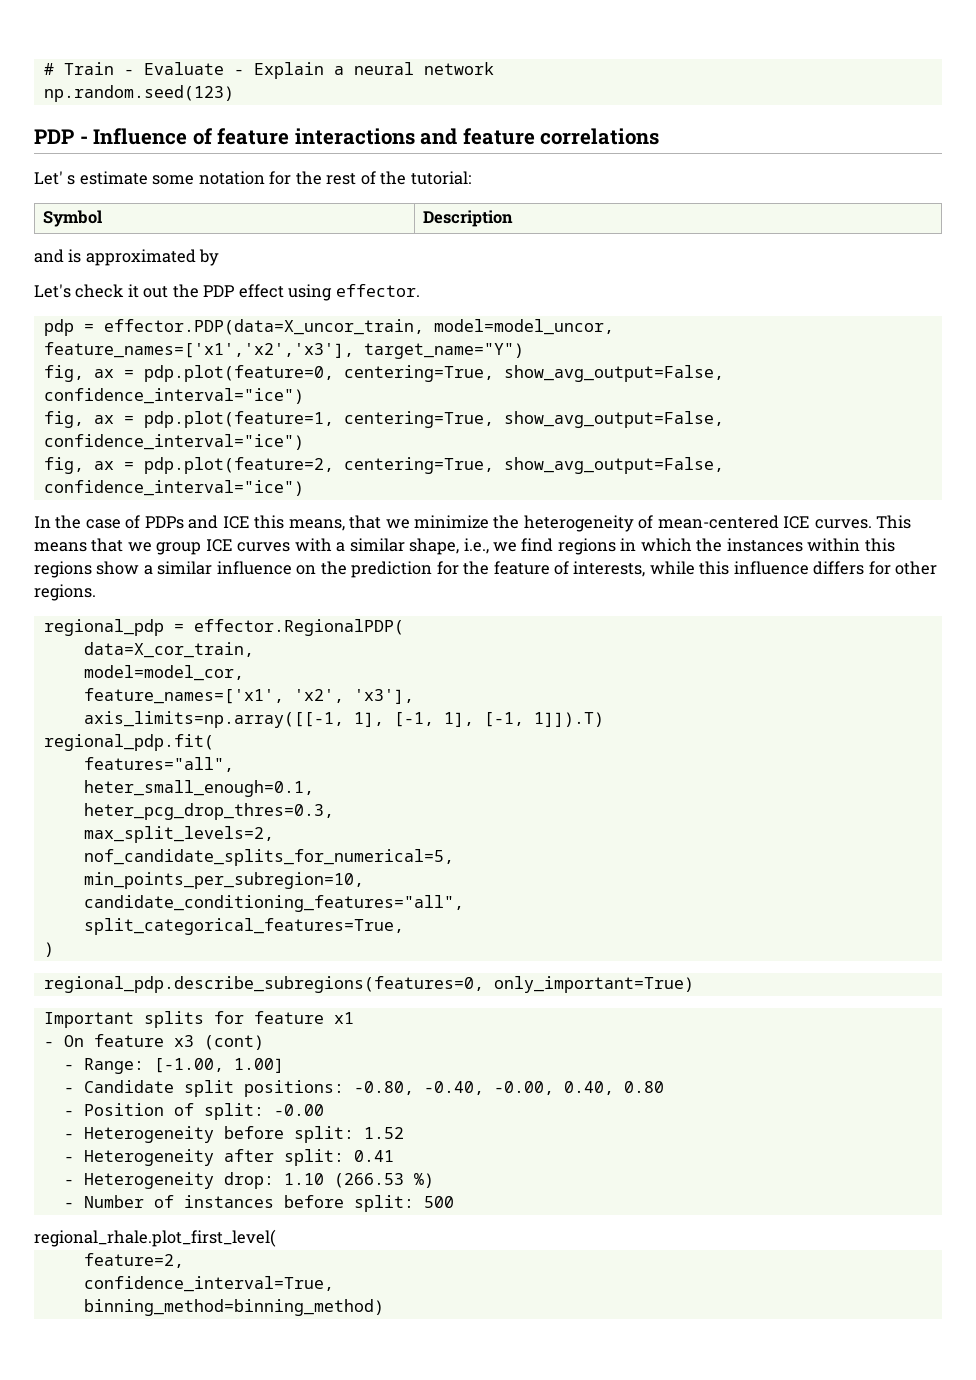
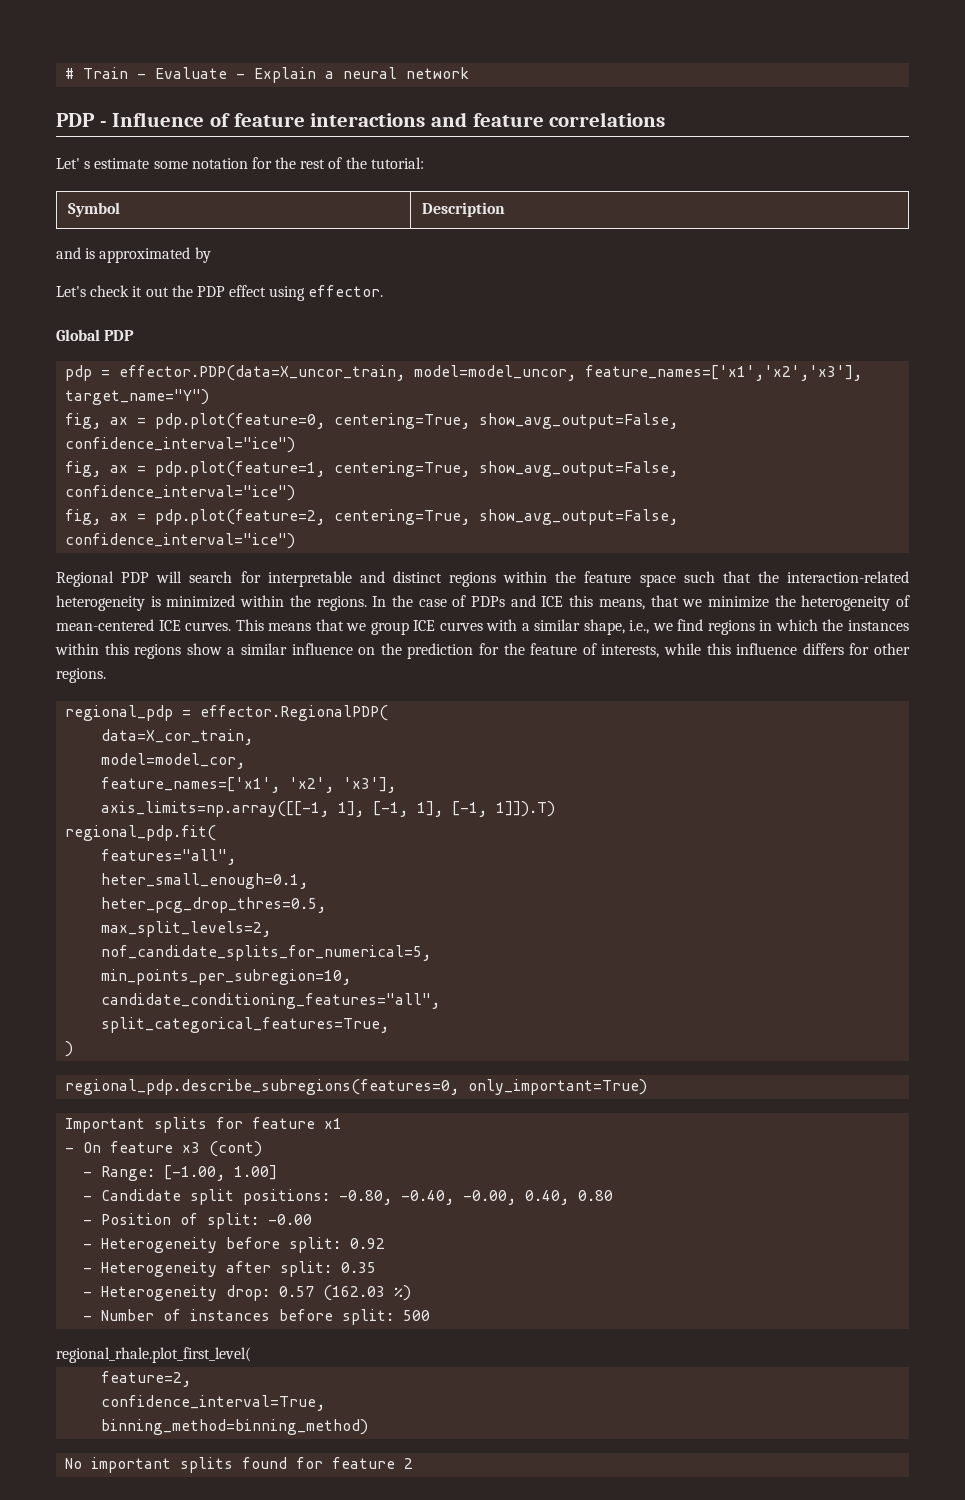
- np.random.seed(123)
+ Global PDP
+ Regional PDP will search for interpretable and distinct regions within the feature space such that the interaction-related heterogeneity is minimized within the regions.
- heter_pcg_drop_thres=0.3,
+ heter_pcg_drop_thres=0.5,
- - Heterogeneity before split: 1.52
+ - Heterogeneity before split: 0.92
- - Heterogeneity after split: 0.41
+ - Heterogeneity after split: 0.35
- - Heterogeneity drop: 1.10 (266.53 %)
+ - Heterogeneity drop: 0.57 (162.03 %)
+ No important splits found for feature 2

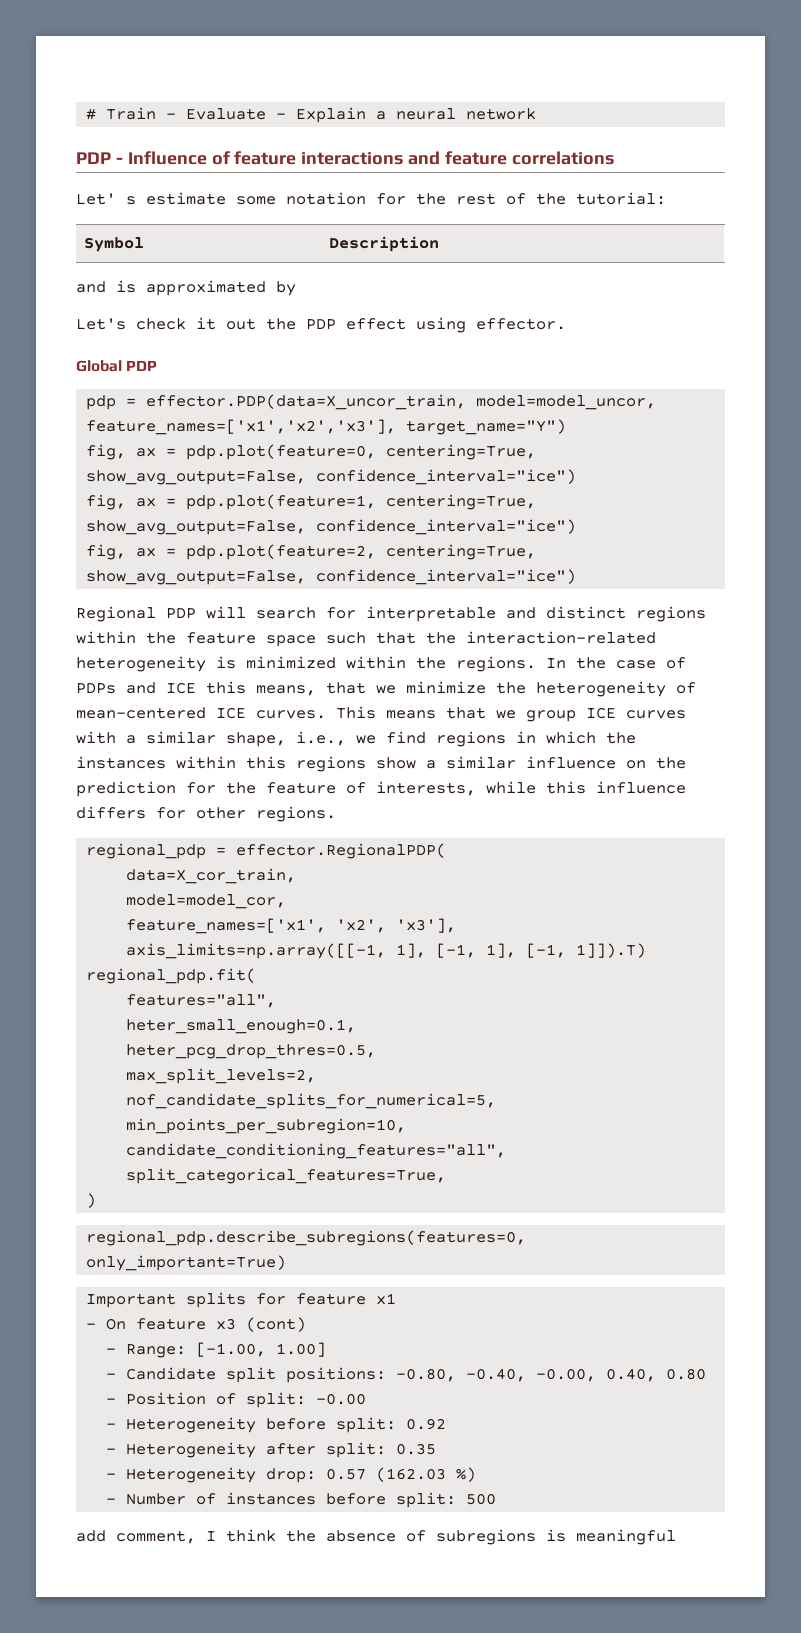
- regional_rhale.plot_first_level(
- feature=2,
- confidence_interval=True,
- binning_method=binning_method)
- No important splits found for feature 2
+ add comment, I think the absence of subregions is meaningful

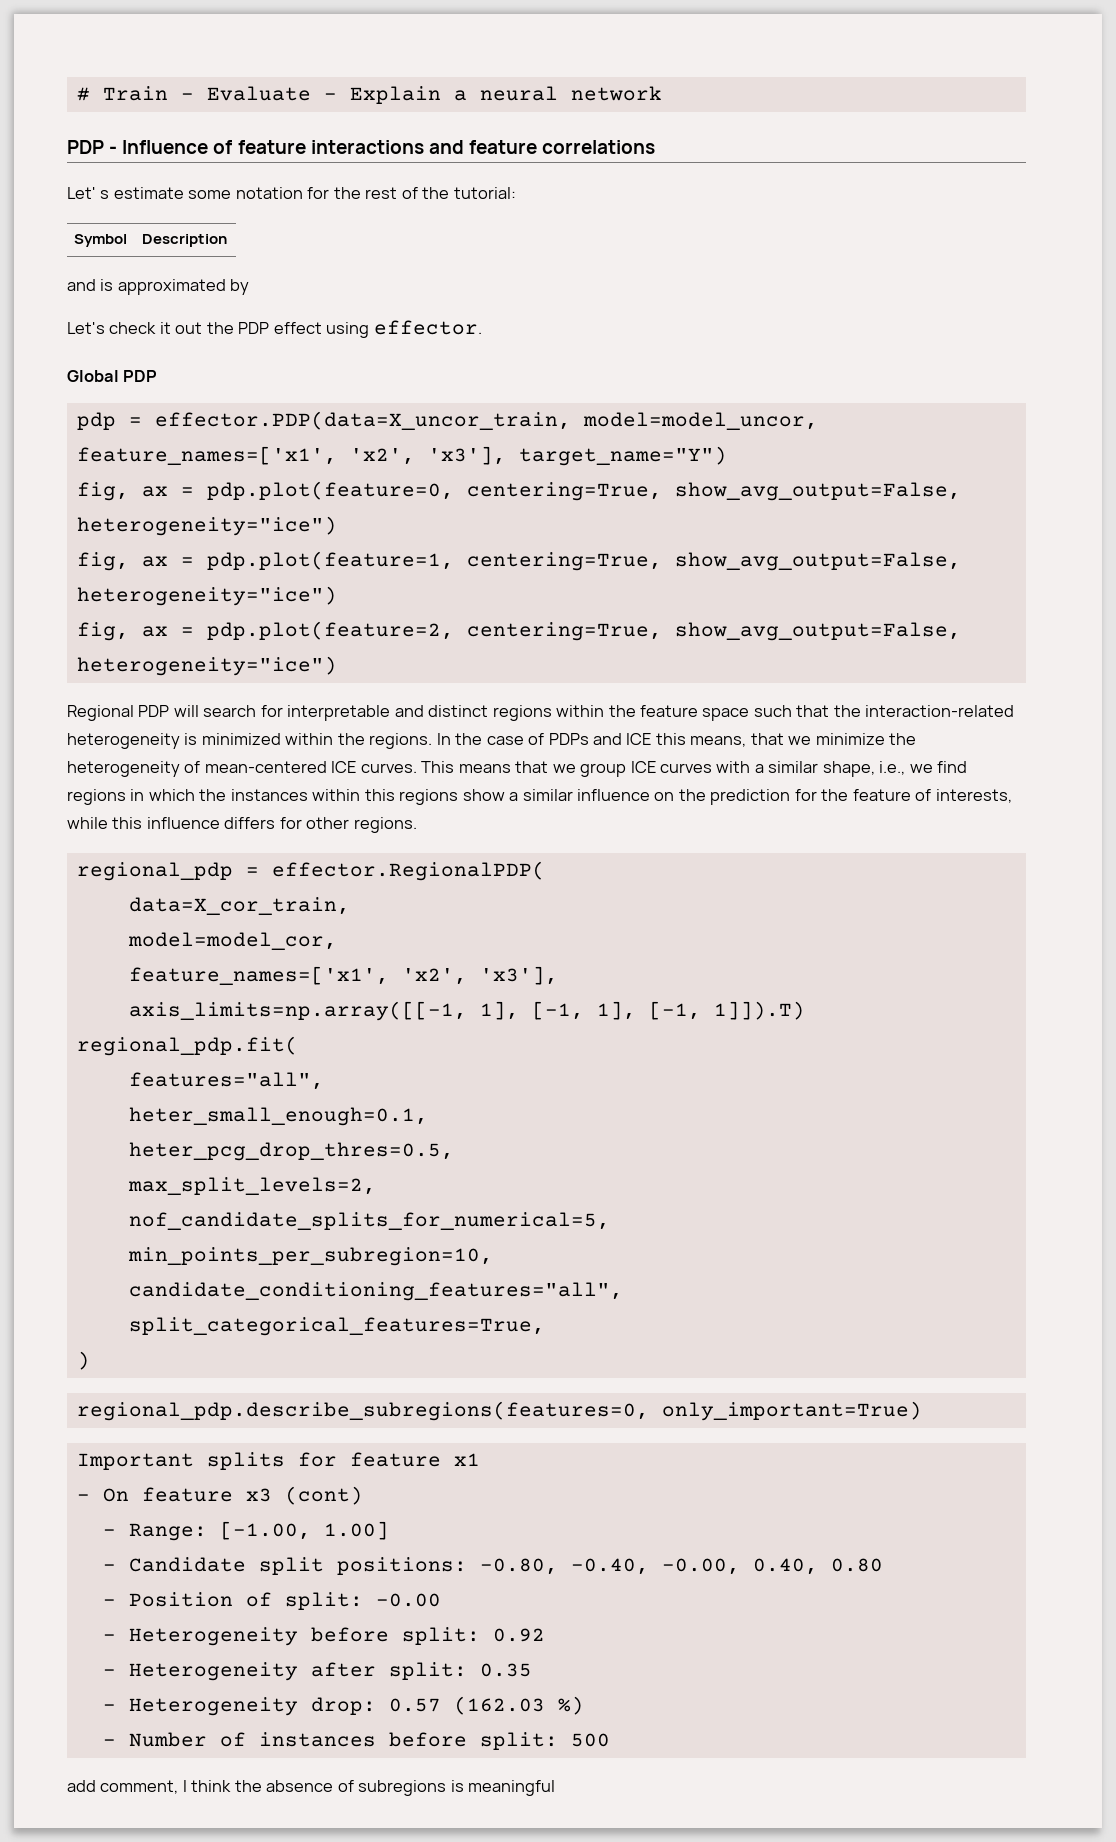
- pdp = effector.PDP(data=X_uncor_train, model=model_uncor, feature_names=['x1','x2','x3'], target_name="Y")
+ pdp = effector.PDP(data=X_uncor_train, model=model_uncor, feature_names=['x1', 'x2', 'x3'], target_name="Y")
- fig, ax = pdp.plot(feature=0, centering=True, show_avg_output=False, confidence_interval="ice")
+ fig, ax = pdp.plot(feature=0, centering=True, show_avg_output=False, heterogeneity="ice")
- fig, ax = pdp.plot(feature=1, centering=True, show_avg_output=False, confidence_interval="ice")
+ fig, ax = pdp.plot(feature=1, centering=True, show_avg_output=False, heterogeneity="ice")
- fig, ax = pdp.plot(feature=2, centering=True, show_avg_output=False, confidence_interval="ice")
+ fig, ax = pdp.plot(feature=2, centering=True, show_avg_output=False, heterogeneity="ice")

